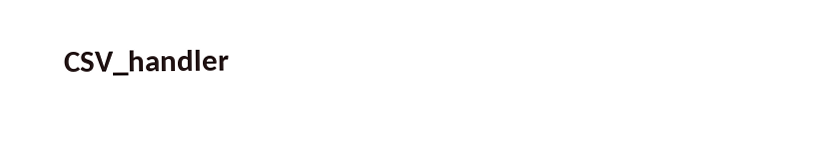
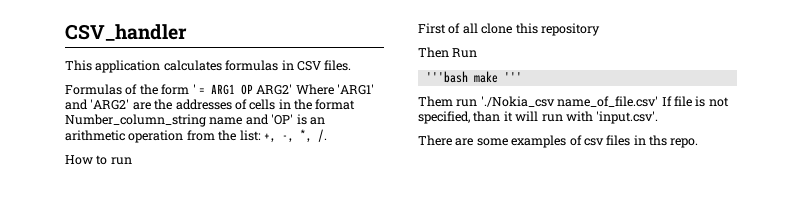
+ This application calculates formulas in CSV files.
+ Formulas of the form ' = ARG1 OP ARG2' Where 'ARG1' and 'ARG2' are the addresses of cells in the format Number_column_string name and 'OP' is an arithmetic operation from the list: +, -, *, /.
+ How to run
+ First of all clone this repository
+ Then Run
+ '''bash make '''
+ Them run './Nokia_csv name_of_file.csv' If file is not specified, than it will run with 'input.csv'.
+ There are some examples of csv files in ths repo.

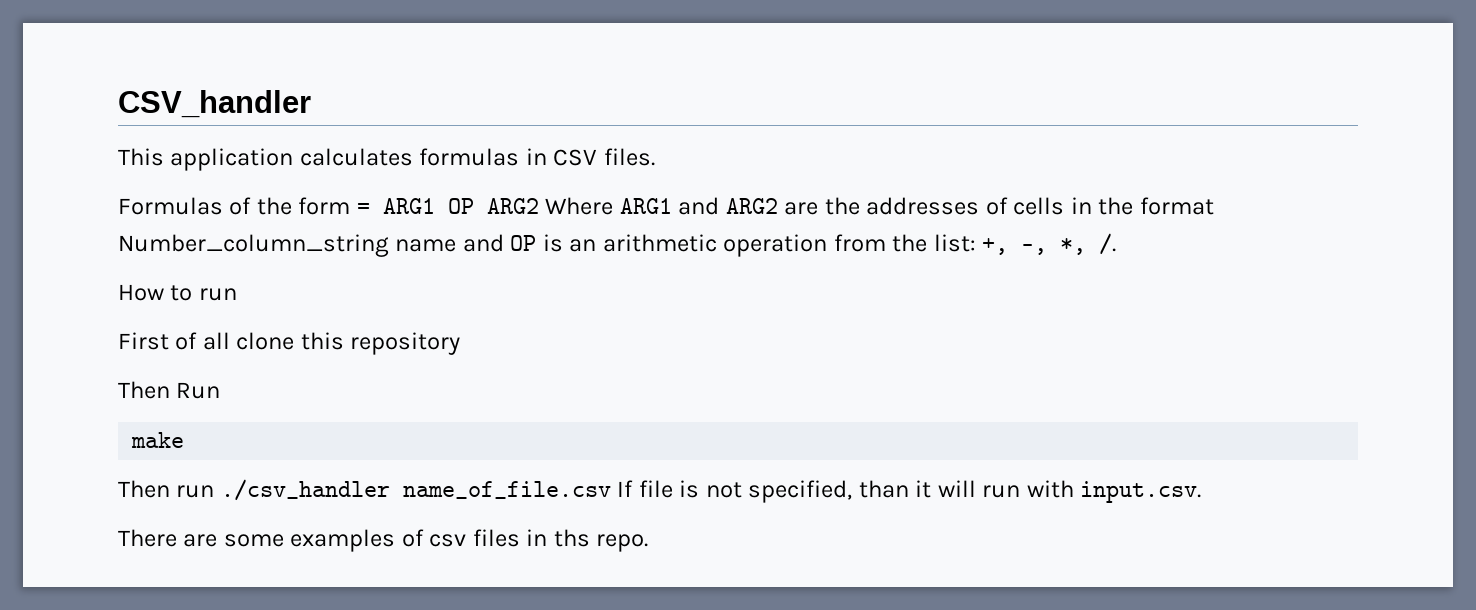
- Formulas of the form ' = ARG1 OP ARG2' Where 'ARG1' and 'ARG2' are the addresses of cells in the format Number_column_string name and 'OP' is an arithmetic operation from the list: +, -, *, /.
+ Formulas of the form = ARG1 OP ARG2 Where ARG1 and ARG2 are the addresses of cells in the format Number_column_string name and OP is an arithmetic operation from the list: +, -, *, /.
- '''bash make '''
- Them run './Nokia_csv name_of_file.csv' If file is not specified, than it will run with 'input.csv'.
+ make
+ Then run ./csv_handler name_of_file.csv If file is not specified, than it will run with input.csv.

